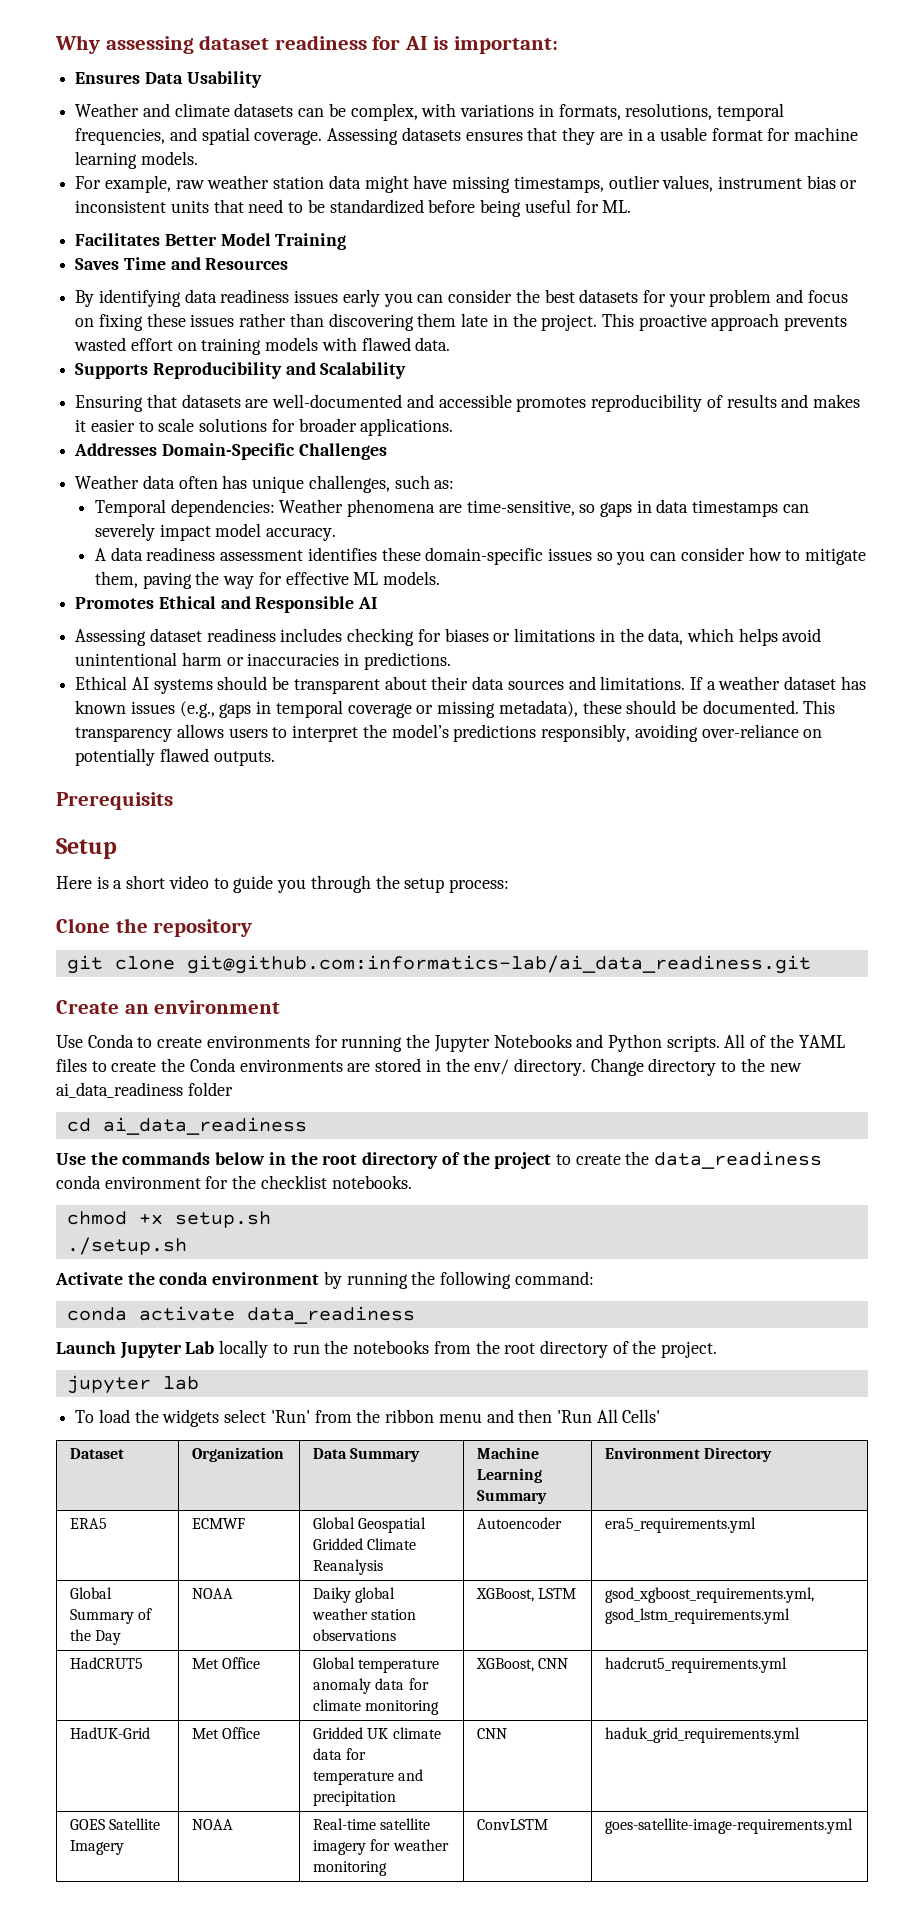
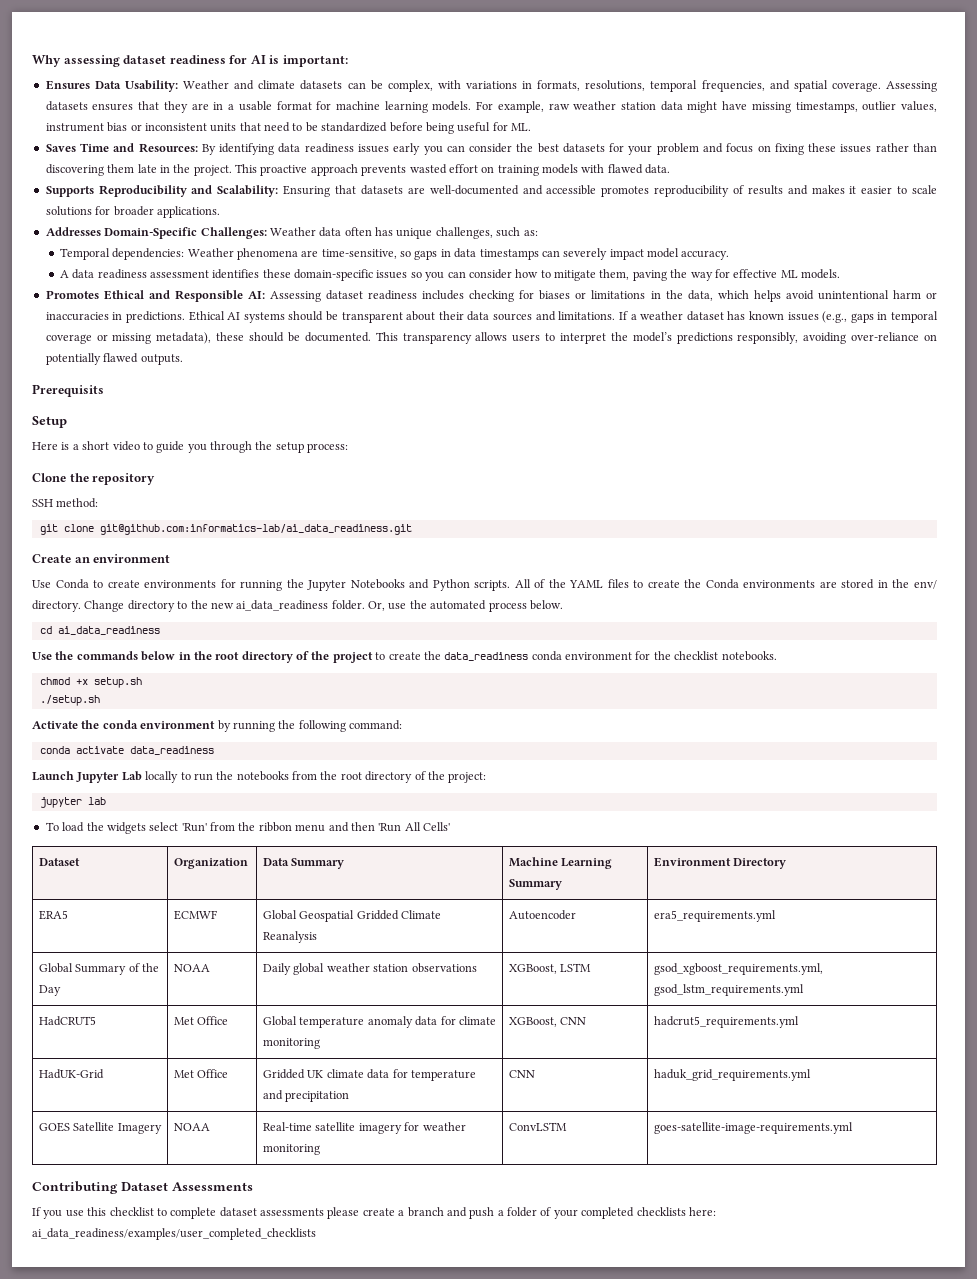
- Ensures Data Usability
- Weather and climate datasets can be complex, with variations in formats, resolutions, temporal frequencies, and spatial coverage.
+ Ensures Data Usability: Weather and climate datasets can be complex, with variations in formats, resolutions, temporal frequencies, and spatial coverage.
- Assessing datasets ensures that they are in a usable format for machine learning models.
- For example, raw weather station data might have missing timestamps, outlier values, instrument bias or inconsistent units that need to be standardized before being useful for ML.
+ Assessing datasets ensures that they are in a usable format for machine learning models. For example, raw weather station data might have missing timestamps, outlier values, instrument bias or inconsistent units that need to be standardized before being useful for ML.
- Facilitates Better Model Training
- Saves Time and Resources
- By identifying data readiness issues early you can consider the best datasets for your problem and focus on fixing these issues rather than discovering them late in the project.
+ Saves Time and Resources: By identifying data readiness issues early you can consider the best datasets for your problem and focus on fixing these issues rather than discovering them late in the project.
- Supports Reproducibility and Scalability
- Ensuring that datasets are well-documented and accessible promotes reproducibility of results and makes it easier to scale solutions for broader applications.
+ Supports Reproducibility and Scalability: Ensuring that datasets are well-documented and accessible promotes reproducibility of results and makes it easier to scale solutions for broader applications.
- Addresses Domain-Specific Challenges
- Weather data often has unique challenges, such as:
+ Addresses Domain-Specific Challenges: Weather data often has unique challenges, such as:
- Promotes Ethical and Responsible AI
- Assessing dataset readiness includes checking for biases or limitations in the data, which helps avoid unintentional harm or inaccuracies in predictions.
- Ethical AI systems should be transparent about their data sources and limitations.
+ Promotes Ethical and Responsible AI: Assessing dataset readiness includes checking for biases or limitations in the data, which helps avoid unintentional harm or inaccuracies in predictions. Ethical AI systems should be transparent about their data sources and limitations.
+ SSH method:
- Change directory to the new ai_data_readiness folder
+ Change directory to the new ai_data_readiness folder. Or, use the automated process below.
- Launch Jupyter Lab locally to run the notebooks from the root directory of the project.
+ Launch Jupyter Lab locally to run the notebooks from the root directory of the project:
- Global Summary of the Day | NOAA | Daiky global weather station observations | XGBoost, LSTM | gsod_xgboost_requirements.yml, gsod_lstm_requirements.yml
+ Global Summary of the Day | NOAA | Daily global weather station observations | XGBoost, LSTM | gsod_xgboost_requirements.yml, gsod_lstm_requirements.yml
+ Contributing Dataset Assessments
+ If you use this checklist to complete dataset assessments please create a branch and push a folder of your completed checklists here: ai_data_readiness/examples/user_completed_checklists

